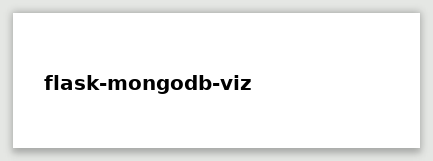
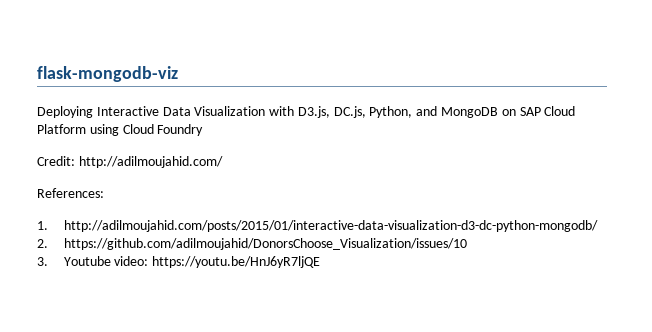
+ Deploying Interactive Data Visualization with D3.js, DC.js, Python, and MongoDB on SAP Cloud Platform using Cloud Foundry
+ Credit: http://adilmoujahid.com/
+ References:
+ 1. http://adilmoujahid.com/posts/2015/01/interactive-data-visualization-d3-dc-python-mongodb/
+ 2. https://github.com/adilmoujahid/DonorsChoose_Visualization/issues/10
+ 3. Youtube video: https://youtu.be/HnJ6yR7ljQE

